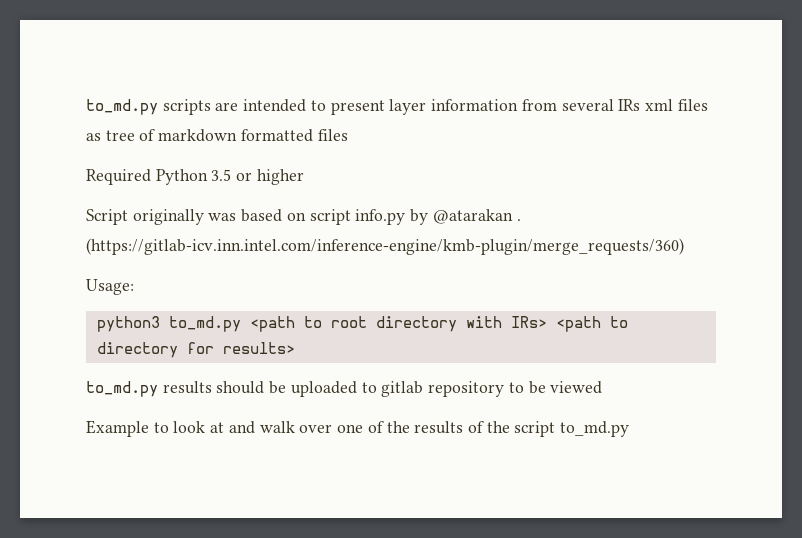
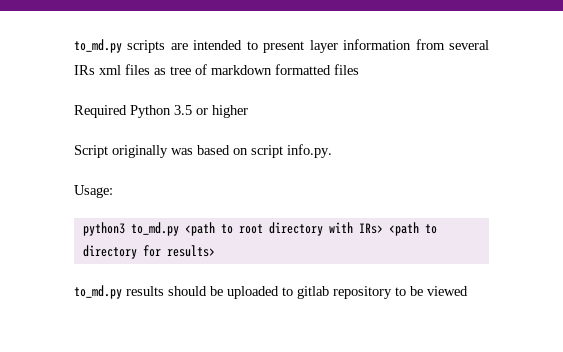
- Script originally was based on script info.py by @atarakan . (https://gitlab-icv.inn.intel.com/inference-engine/kmb-plugin/merge_requests/360)
+ Script originally was based on script info.py.
- Example to look at and walk over one of the results of the script to_md.py

